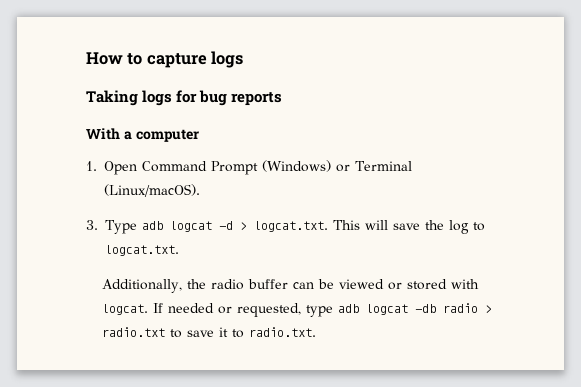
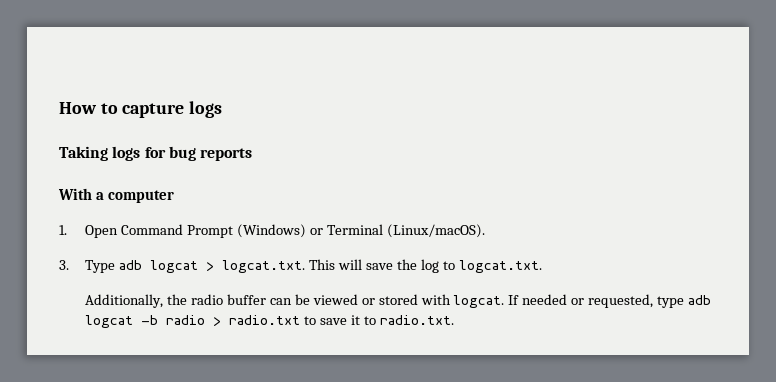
- 3. Type adb logcat -d > logcat.txt. This will save the log to logcat.txt.
+ 3. Type adb logcat > logcat.txt. This will save the log to logcat.txt.
- If needed or requested, type adb logcat -db radio > radio.txt to save it to radio.txt.
+ If needed or requested, type adb logcat -b radio > radio.txt to save it to radio.txt.

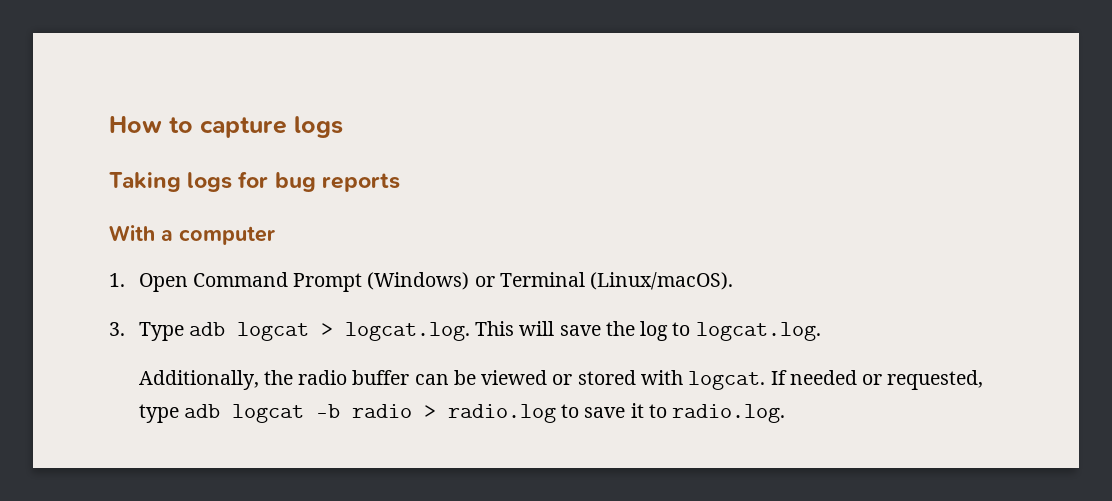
- 3. Type adb logcat > logcat.txt. This will save the log to logcat.txt.
+ 3. Type adb logcat > logcat.log. This will save the log to logcat.log.
- If needed or requested, type adb logcat -b radio > radio.txt to save it to radio.txt.
+ If needed or requested, type adb logcat -b radio > radio.log to save it to radio.log.

